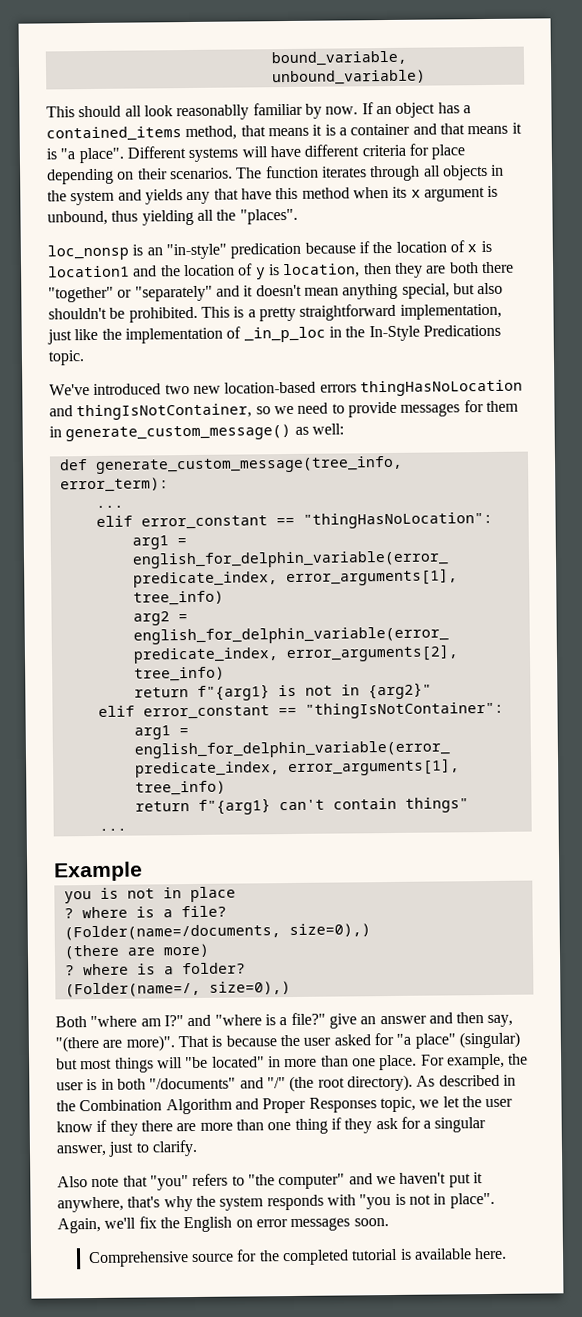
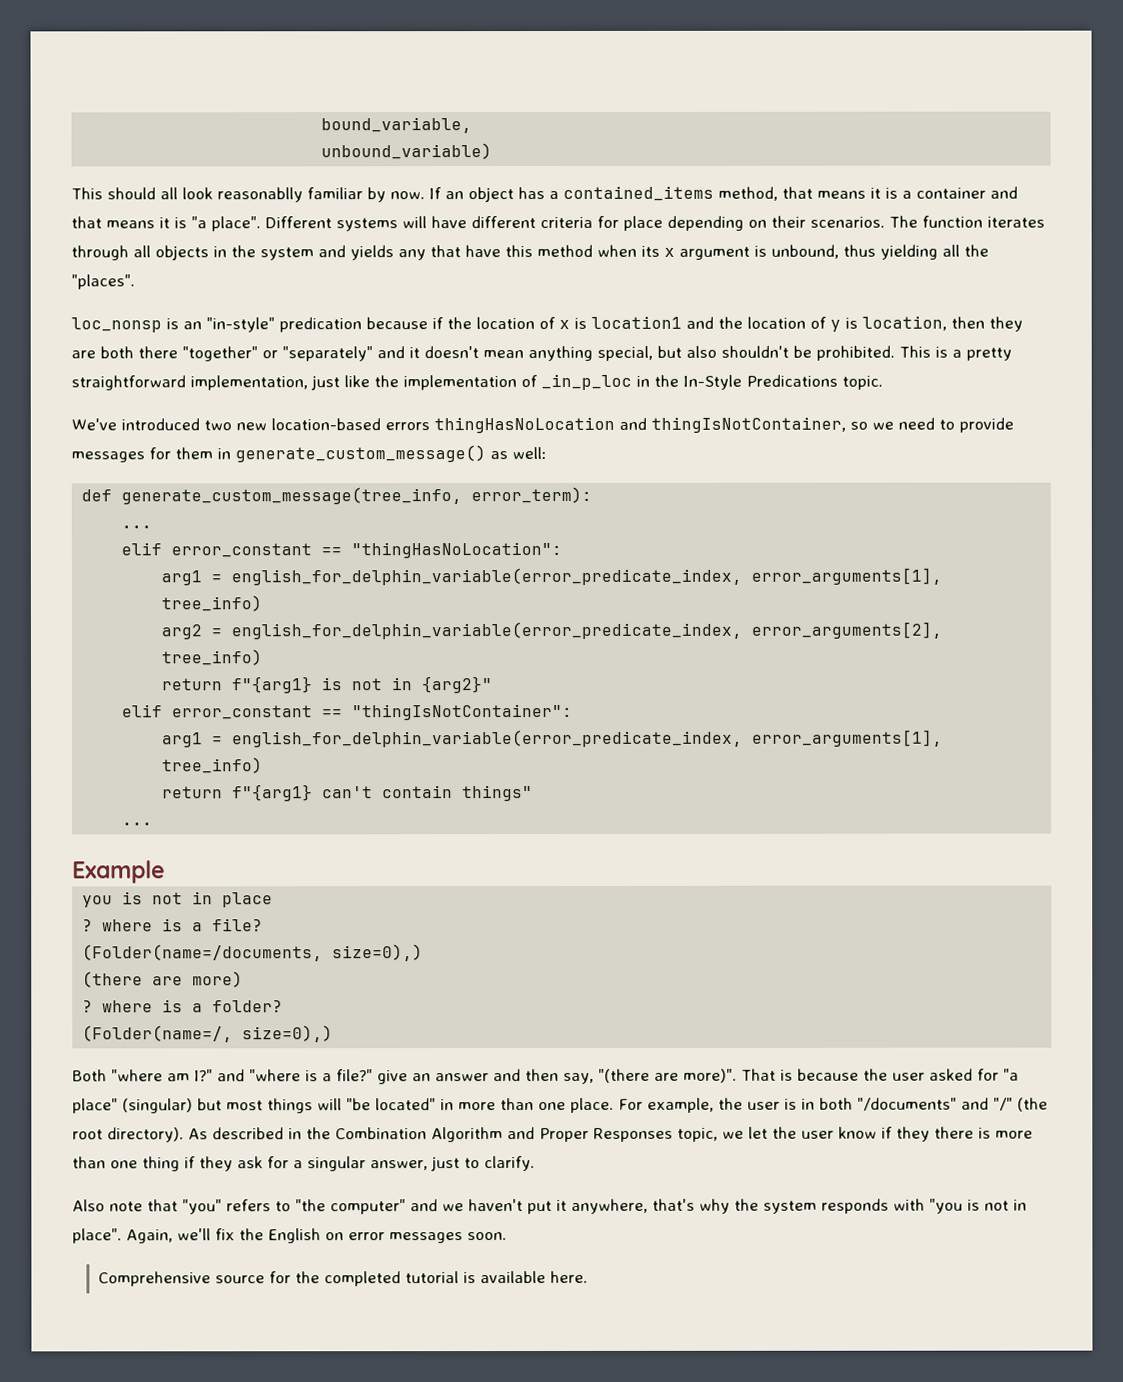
- As described in the Combination Algorithm and Proper Responses topic, we let the user know if they there are more than one thing if they ask for a singular answer, just to clarify.
+ As described in the Combination Algorithm and Proper Responses topic, we let the user know if they there is more than one thing if they ask for a singular answer, just to clarify.

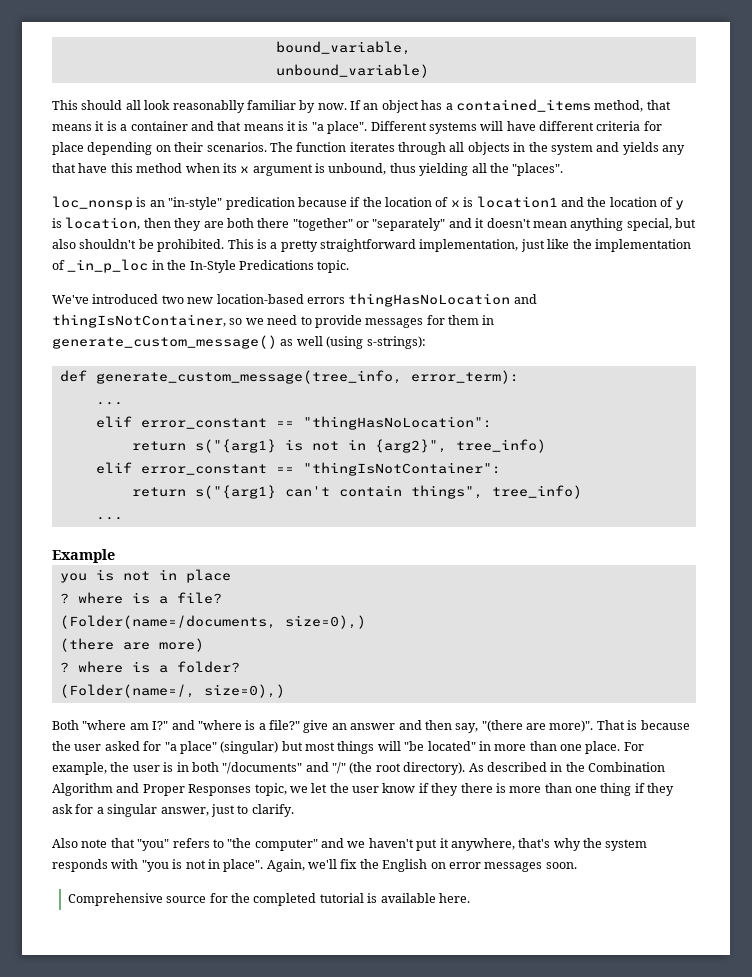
- We've introduced two new location-based errors thingHasNoLocation and thingIsNotContainer, so we need to provide messages for them in generate_custom_message() as well:
+ We've introduced two new location-based errors thingHasNoLocation and thingIsNotContainer, so we need to provide messages for them in generate_custom_message() as well (using s-strings):
  elif error_constant == "thingHasNoLocation":
- arg1 = english_for_delphin_variable(error_predicate_index, error_arguments[1], tree_info)
- arg2 = english_for_delphin_variable(error_predicate_index, error_arguments[2], tree_info)
- return f"{arg1} is not in {arg2}"
+ return s("{arg1} is not in {arg2}", tree_info)
  elif error_constant == "thingIsNotContainer":
- arg1 = english_for_delphin_variable(error_predicate_index, error_arguments[1], tree_info)
- return f"{arg1} can't contain things"
+ return s("{arg1} can't contain things", tree_info)

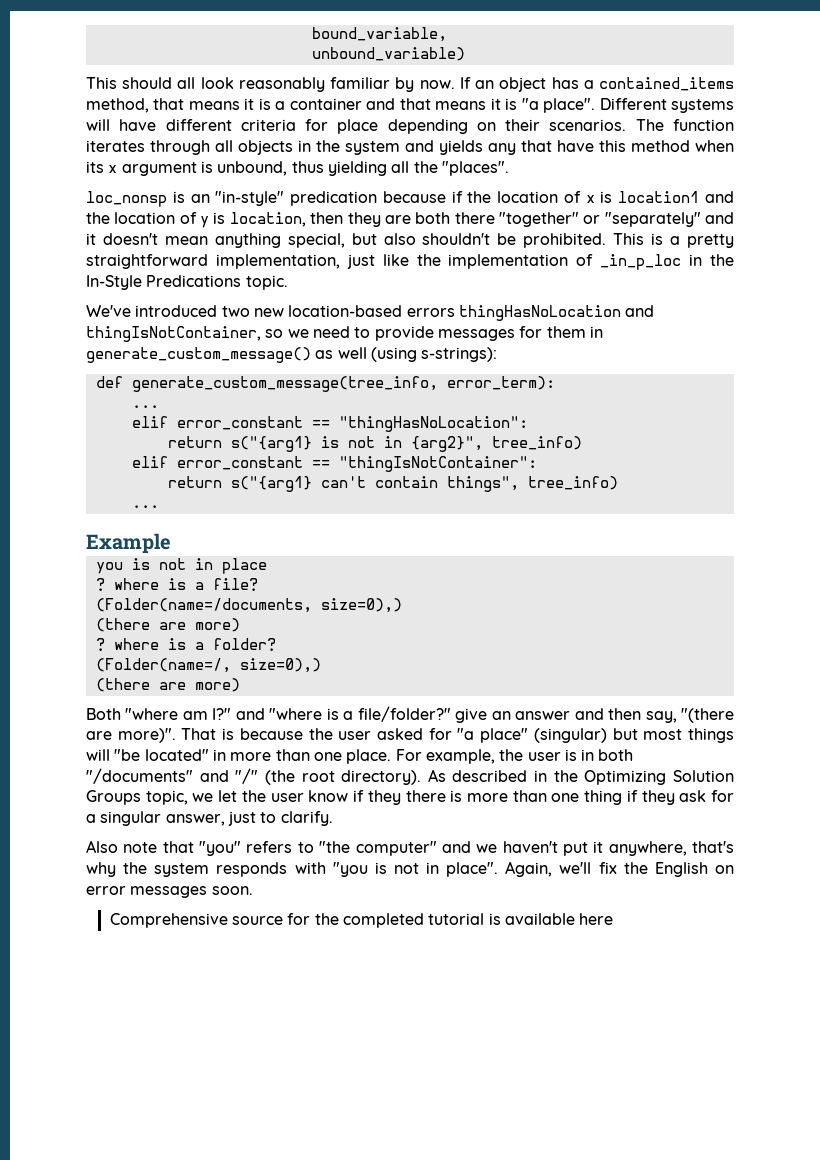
- This should all look reasonablly familiar by now.
+ This should all look reasonably familiar by now.
  (Folder(name=/, size=0),)
+ (there are more)
- Both "where am I?" and "where is a file?" give an answer and then say, "(there are more)".
+ Both "where am I?" and "where is a file/folder?" give an answer and then say, "(there are more)".
- As described in the Combination Algorithm and Proper Responses topic, we let the user know if they there is more than one thing if they ask for a singular answer, just to clarify.
+ As described in the Optimizing Solution Groups topic, we let the user know if they there is more than one thing if they ask for a singular answer, just to clarify.
- Comprehensive source for the completed tutorial is available here.
+ Comprehensive source for the completed tutorial is available here

